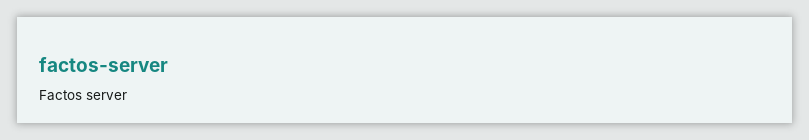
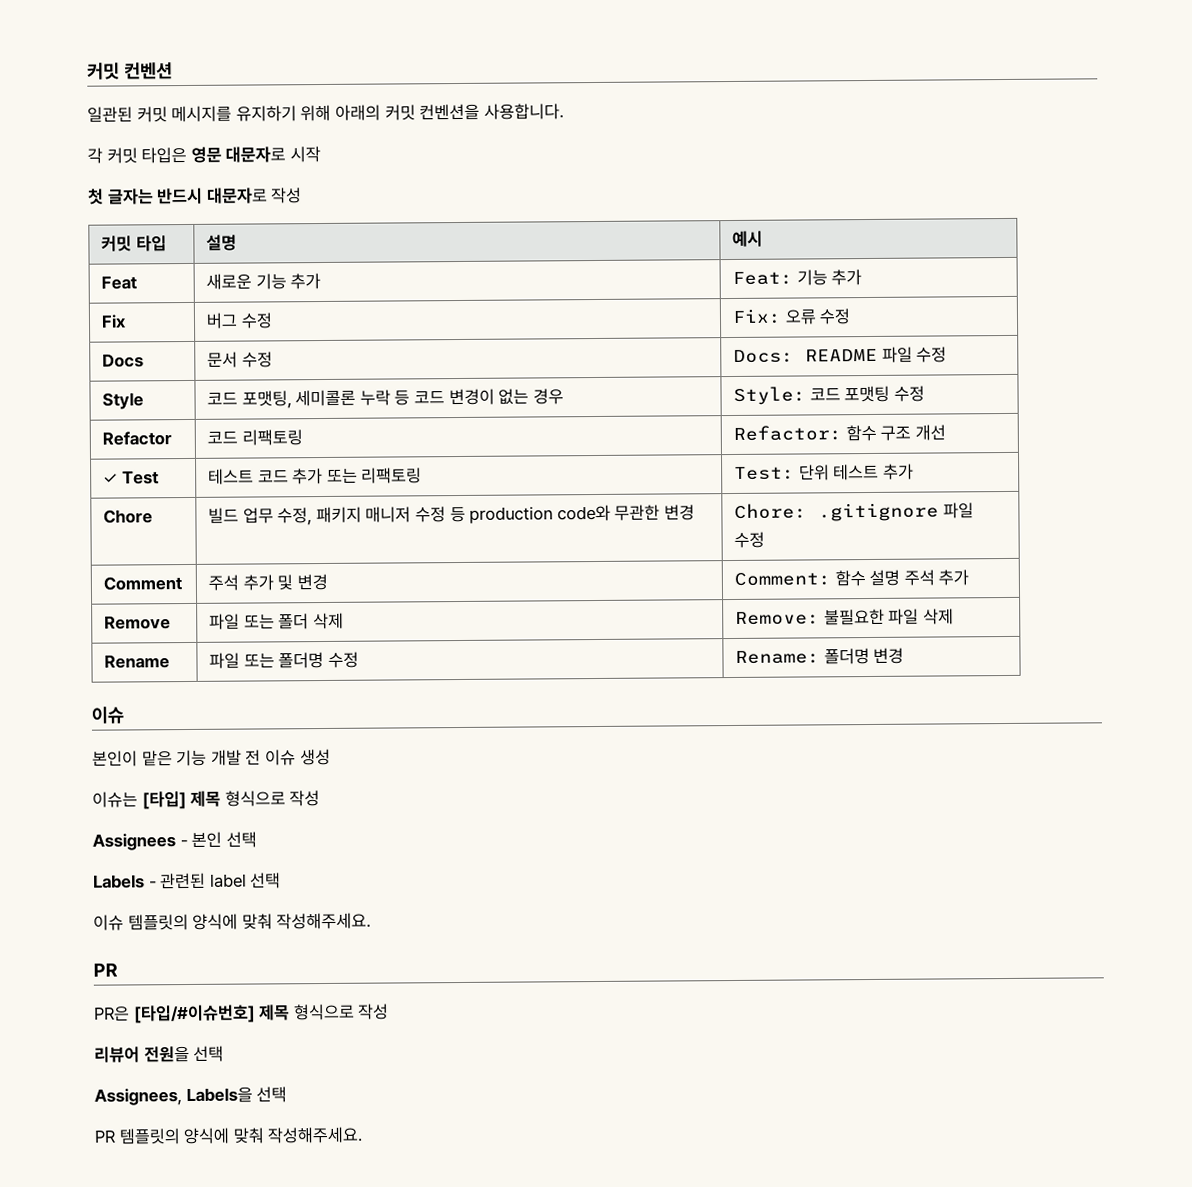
- factos-server
- Factos server
+ 커밋 컨벤션
+ 일관된 커밋 메시지를 유지하기 위해 아래의 커밋 컨벤션을 사용합니다.
+ 각 커밋 타입은 영문 대문자로 시작
+ 첫 글자는 반드시 대문자로 작성
+ 커밋 타입 | 설명 | 예시
+ Feat | 새로운 기능 추가 | Feat: 기능 추가
+ Fix | 버그 수정 | Fix: 오류 수정
+ Docs | 문서 수정 | Docs: README 파일 수정
+ Style | 코드 포맷팅, 세미콜론 누락 등 코드 변경이 없는 경우 | Style: 코드 포맷팅 수정
+ Refactor | 코드 리팩토링 | Refactor: 함수 구조 개선
+ ✓ Test | 테스트 코드 추가 또는 리팩토링 | Test: 단위 테스트 추가
+ Chore | 빌드 업무 수정, 패키지 매니저 수정 등 production code와 무관한 변경 | Chore: .gitignore 파일 수정
+ Comment | 주석 추가 및 변경 | Comment: 함수 설명 주석 추가
+ Remove | 파일 또는 폴더 삭제 | Remove: 불필요한 파일 삭제
+ Rename | 파일 또는 폴더명 수정 | Rename: 폴더명 변경
+ 이슈
+ 본인이 맡은 기능 개발 전 이슈 생성
+ 이슈는 [타입] 제목 형식으로 작성
+ Assignees - 본인 선택
+ Labels - 관련된 label 선택
+ 이슈 템플릿의 양식에 맞춰 작성해주세요.
+ PR
+ PR은 [타입/#이슈번호] 제목 형식으로 작성
+ 리뷰어 전원을 선택
+ Assignees, Labels을 선택
+ PR 템플릿의 양식에 맞춰 작성해주세요.

